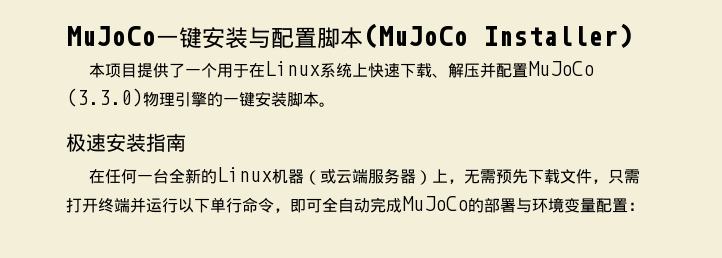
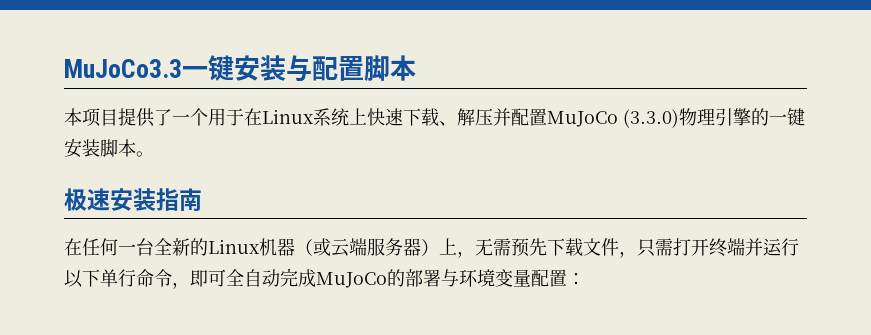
- MuJoCo一键安装与配置脚本(MuJoCo Installer)
+ MuJoCo3.3一键安装与配置脚本

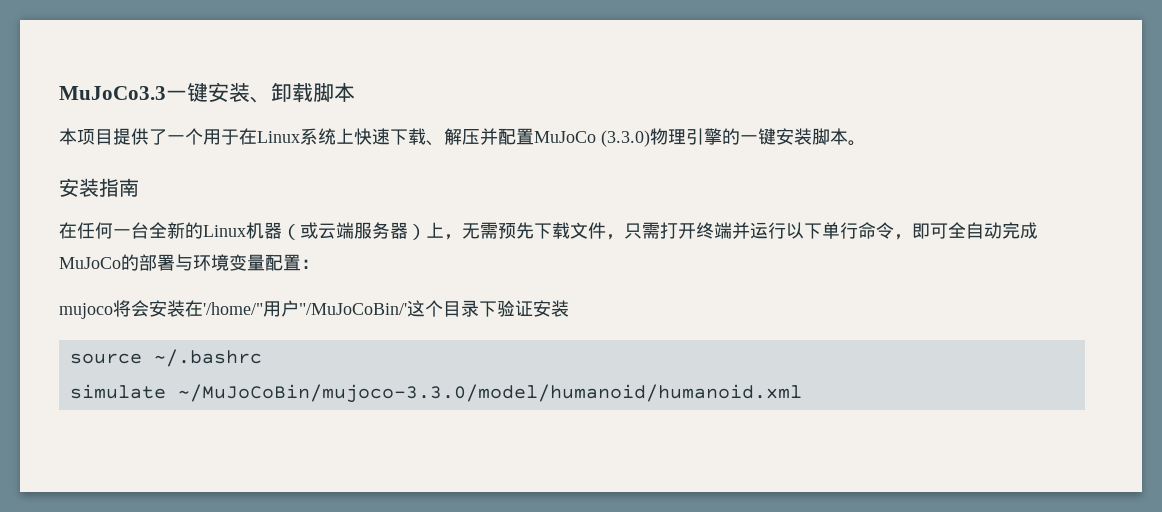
- MuJoCo3.3一键安装与配置脚本
+ MuJoCo3.3一键安装、卸载脚本
- 极速安装指南
+ 安装指南
+ mujoco将会安装在'/home/"用户"/MuJoCoBin/'这个目录下验证安装
+ source ~/.bashrc
+ simulate ~/MuJoCoBin/mujoco-3.3.0/model/humanoid/humanoid.xml

